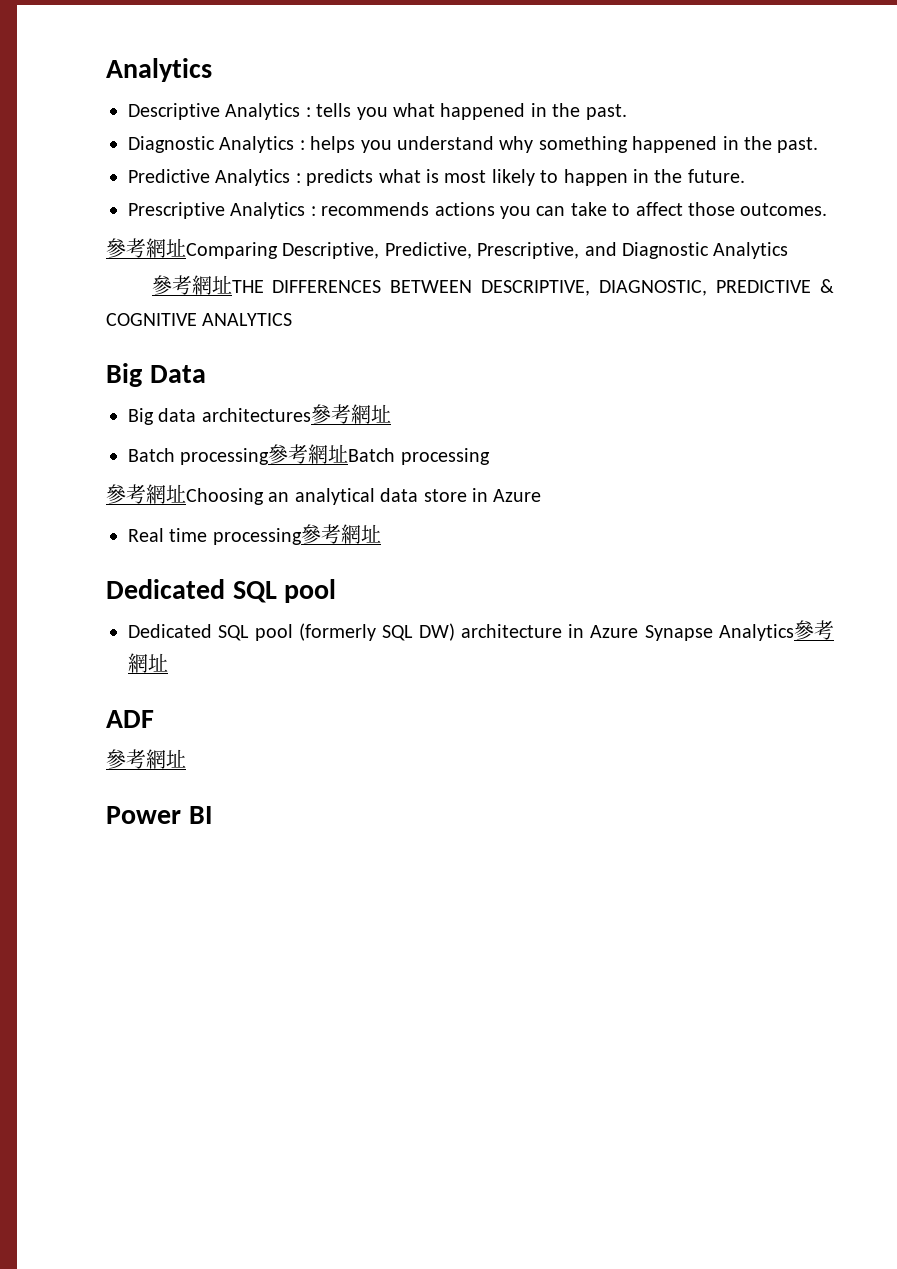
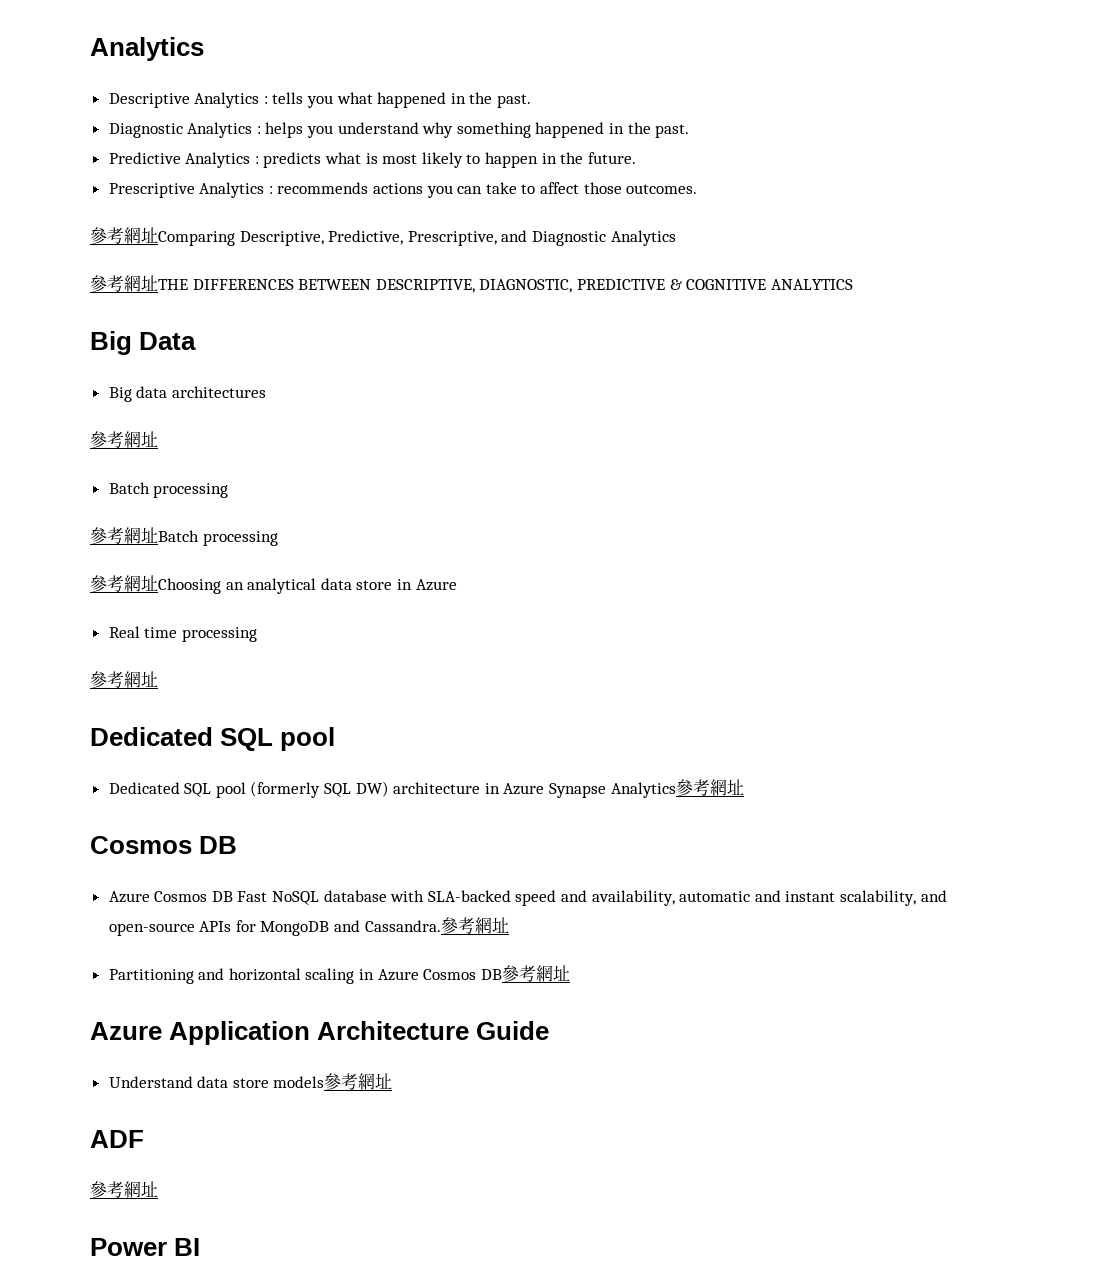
- Big data architectures參考網址
- Batch processing參考網址Batch processing
+ Big data architectures
+ 參考網址
+ Batch processing
+ 參考網址Batch processing
- Real time processing參考網址
+ Real time processing
+ 參考網址
  Dedicated SQL pool (formerly SQL DW) architecture in Azure Synapse Analytics參考網址
+ Cosmos DB
+ Azure Cosmos DB Fast NoSQL database with SLA-backed speed and availability, automatic and instant scalability, and open-source APIs for MongoDB and Cassandra.參考網址
+ Partitioning and horizontal scaling in Azure Cosmos DB參考網址
+ Azure Application Architecture Guide
+ Understand data store models參考網址

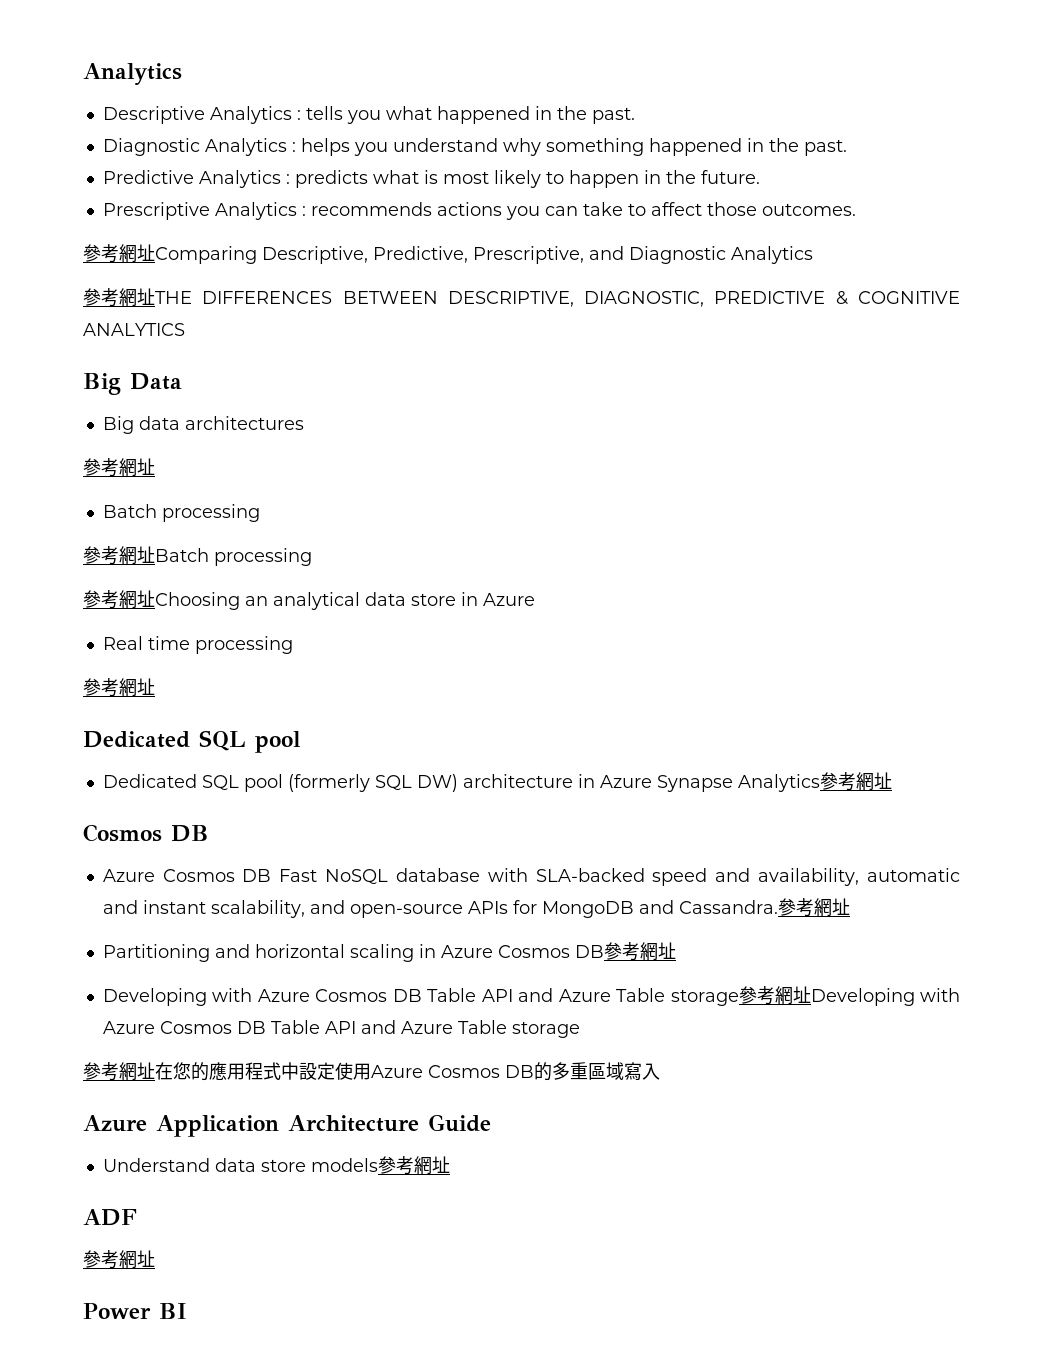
+ Developing with Azure Cosmos DB Table API and Azure Table storage參考網址Developing with Azure Cosmos DB Table API and Azure Table storage
+ 參考網址在您的應用程式中設定使用Azure Cosmos DB的多重區域寫入

